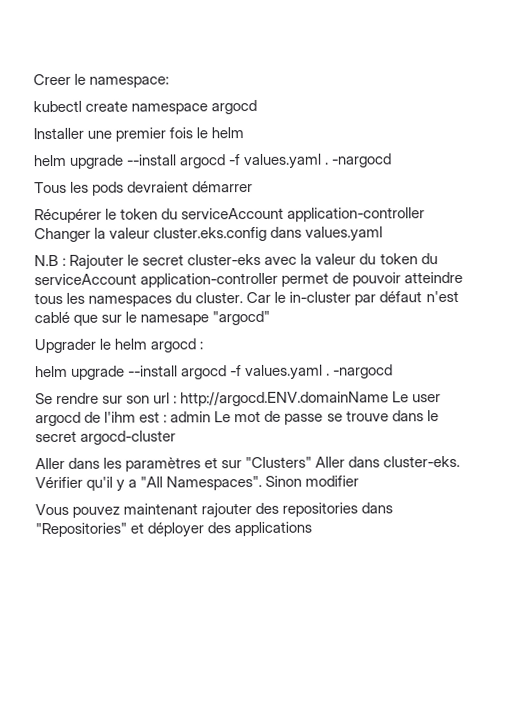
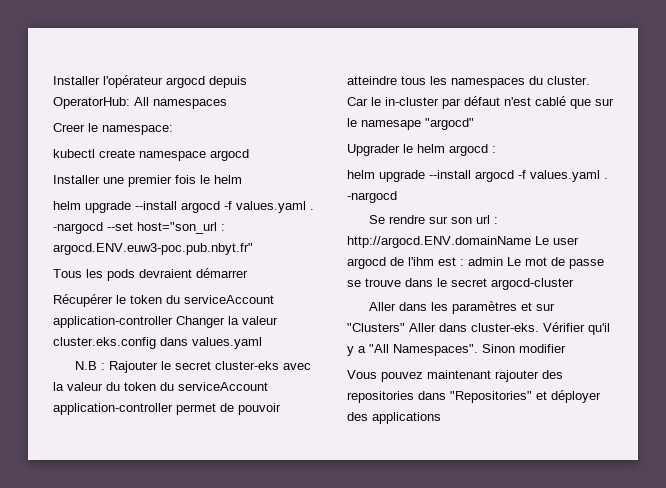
+ Installer l'opérateur argocd depuis OperatorHub: All namespaces
  Installer une premier fois le helm
- helm upgrade --install argocd -f values.yaml . -nargocd
+ helm upgrade --install argocd -f values.yaml . -nargocd --set host="son_url : argocd.ENV.euw3-poc.pub.nbyt.fr"

